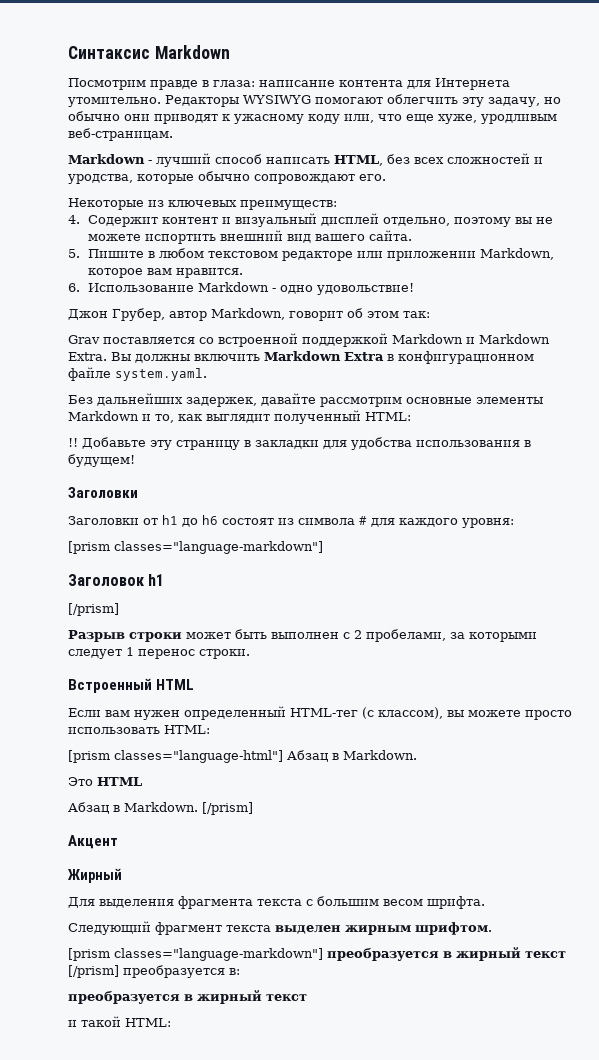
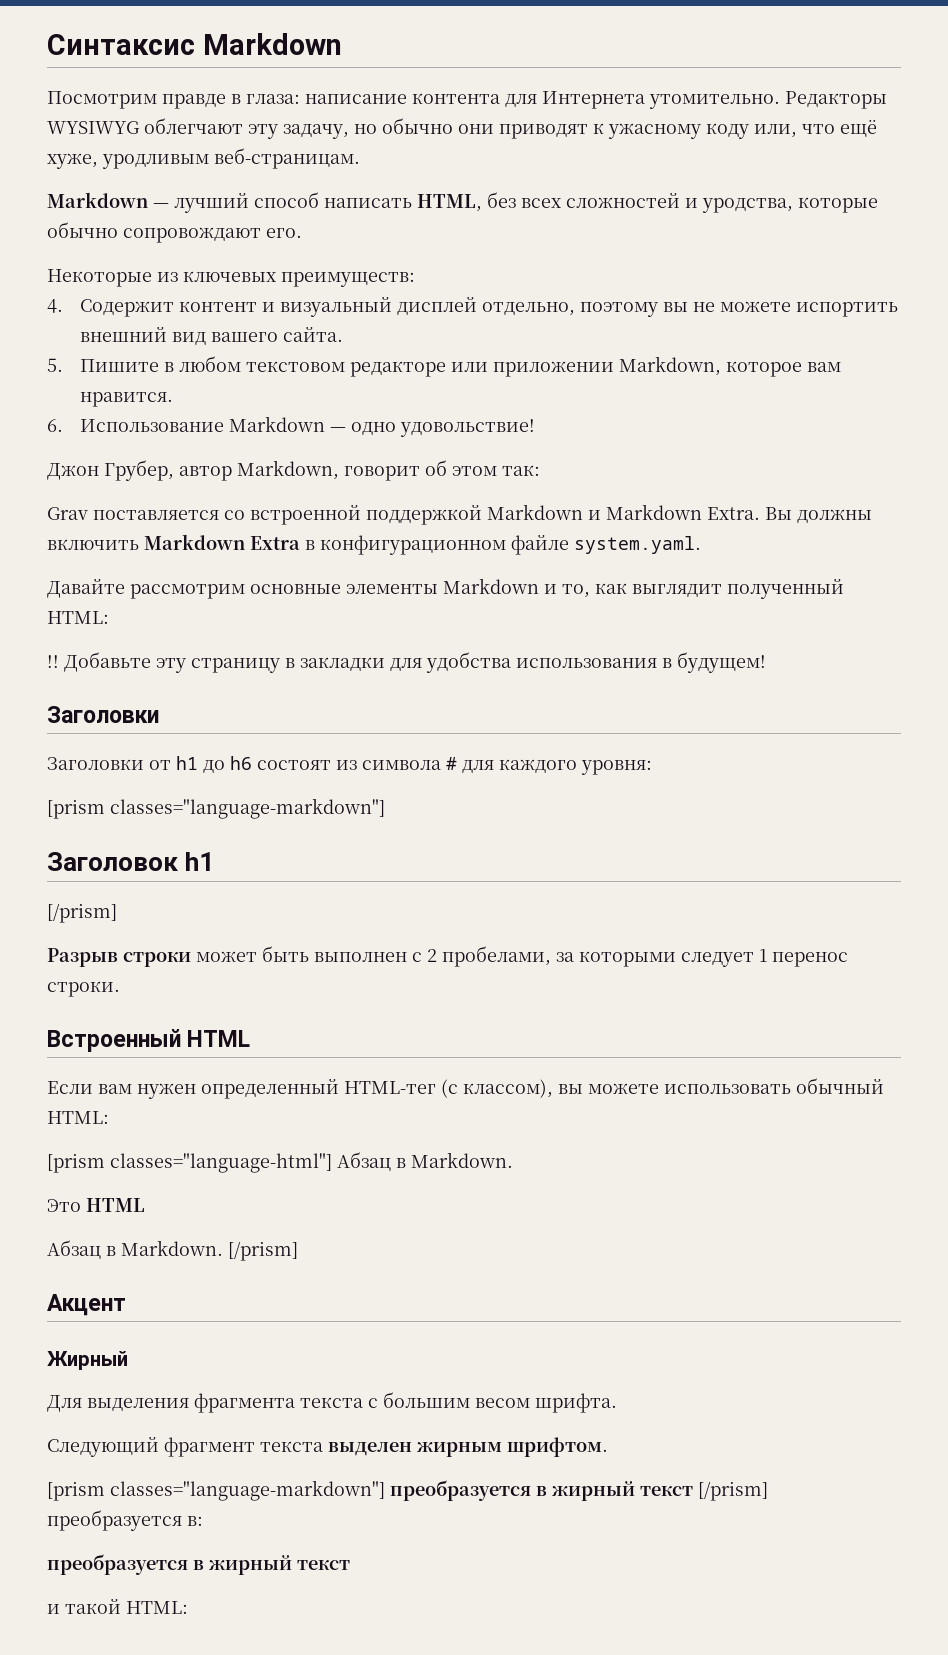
- Редакторы WYSIWYG помогают облегчить эту задачу, но обычно они приводят к ужасному коду или, что еще хуже, уродливым веб-страницам.
+ Редакторы WYSIWYG облегчают эту задачу, но обычно они приводят к ужасному коду или, что ещё хуже, уродливым веб-страницам.
- Markdown - лучший способ написать HTML, без всех сложностей и уродства, которые обычно сопровождают его.
+ Markdown — лучший способ написать HTML, без всех сложностей и уродства, которые обычно сопровождают его.
- 6. Использование Markdown - одно удовольствие!
+ 6. Использование Markdown — одно удовольствие!
- Без дальнейших задержек, давайте рассмотрим основные элементы Markdown и то, как выглядит полученный HTML:
+ Давайте рассмотрим основные элементы Markdown и то, как выглядит полученный HTML:
- Если вам нужен определенный HTML-тег (с классом), вы можете просто использовать HTML:
+ Если вам нужен определенный HTML-тег (с классом), вы можете использовать обычный HTML:

